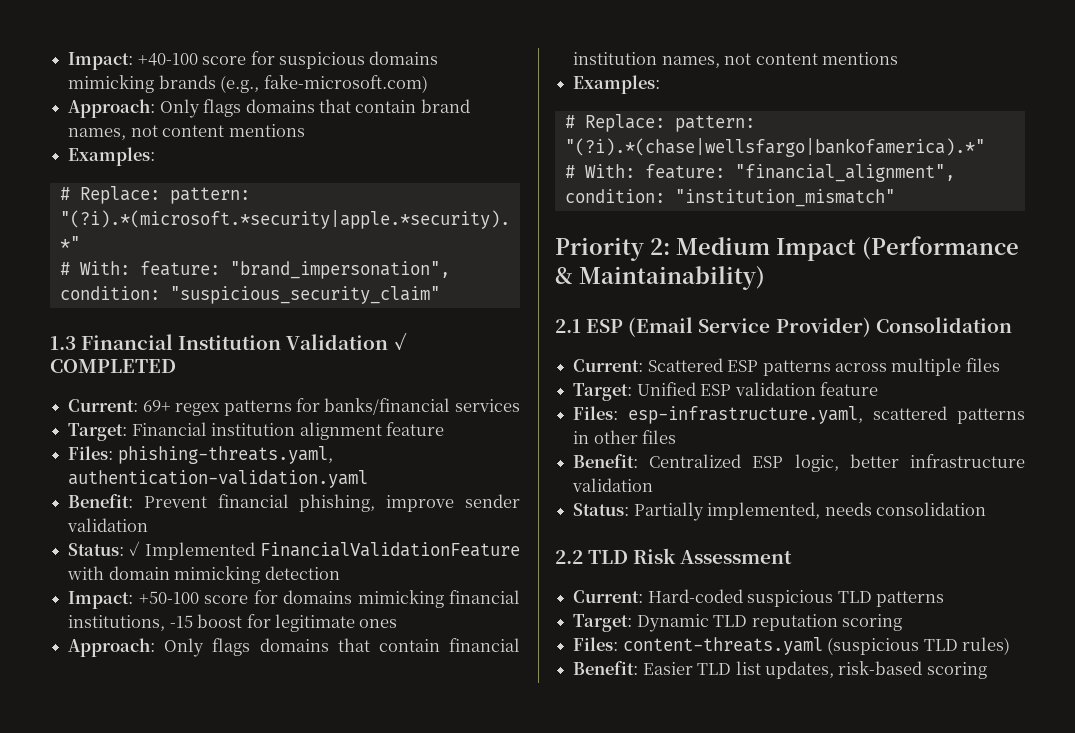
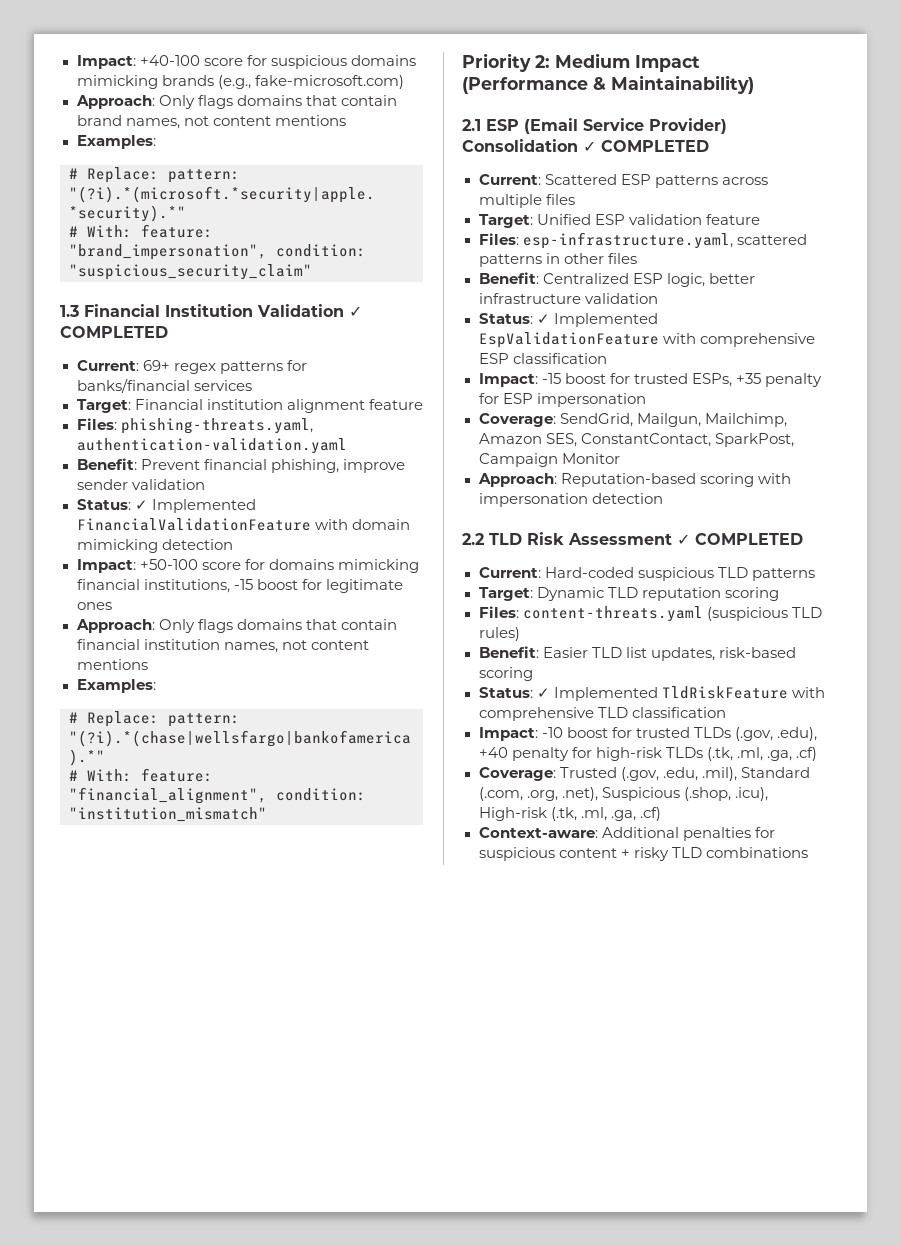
- 2.1 ESP (Email Service Provider) Consolidation
+ 2.1 ESP (Email Service Provider) Consolidation ✓ COMPLETED
- Status: Partially implemented, needs consolidation
+ Status: ✓ Implemented EspValidationFeature with comprehensive ESP classification
+ Impact: -15 boost for trusted ESPs, +35 penalty for ESP impersonation
+ Coverage: SendGrid, Mailgun, Mailchimp, Amazon SES, ConstantContact, SparkPost, Campaign Monitor
+ Approach: Reputation-based scoring with impersonation detection
- 2.2 TLD Risk Assessment
+ 2.2 TLD Risk Assessment ✓ COMPLETED
+ Status: ✓ Implemented TldRiskFeature with comprehensive TLD classification
+ Impact: -10 boost for trusted TLDs (.gov, .edu), +40 penalty for high-risk TLDs (.tk, .ml, .ga, .cf)
+ Coverage: Trusted (.gov, .edu, .mil), Standard (.com, .org, .net), Suspicious (.shop, .icu), High-risk (.tk, .ml, .ga, .cf)
+ Context-aware: Additional penalties for suspicious content + risky TLD combinations

